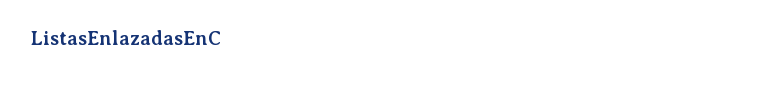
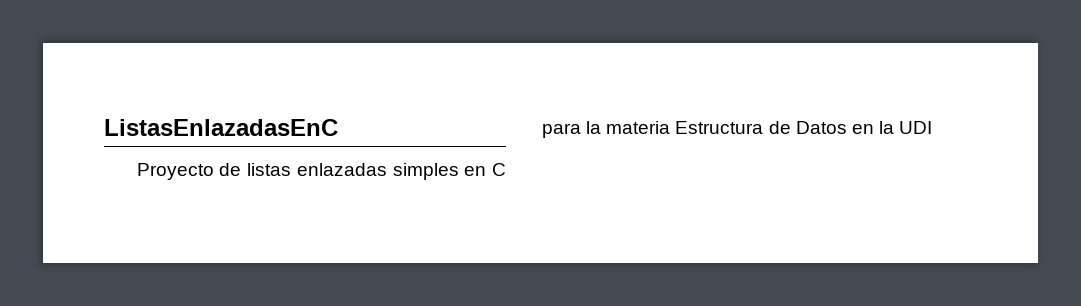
+ Proyecto de listas enlazadas simples en C para la materia Estructura de Datos en la UDI

